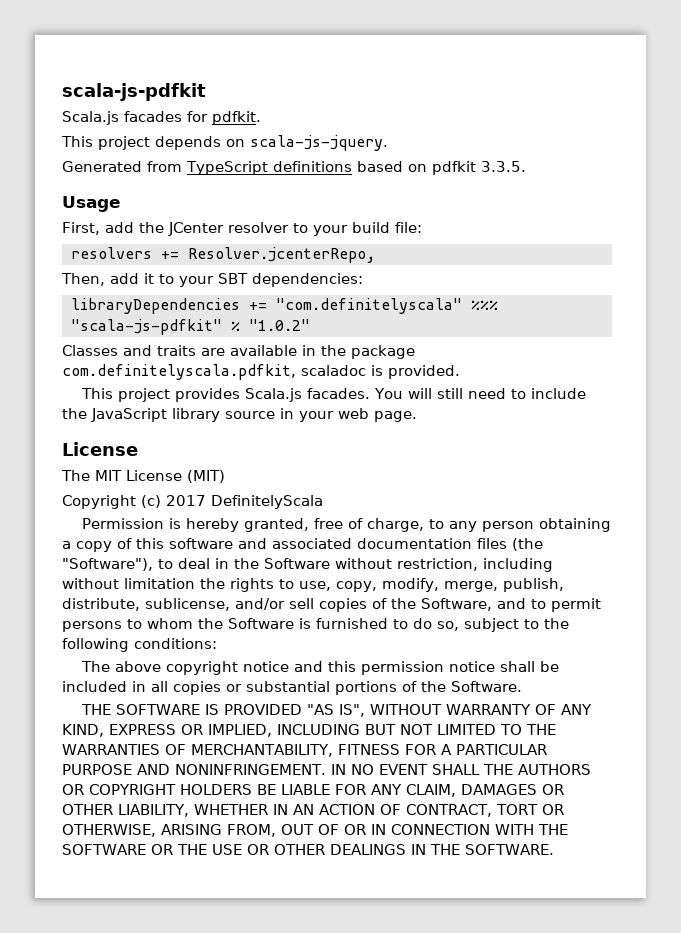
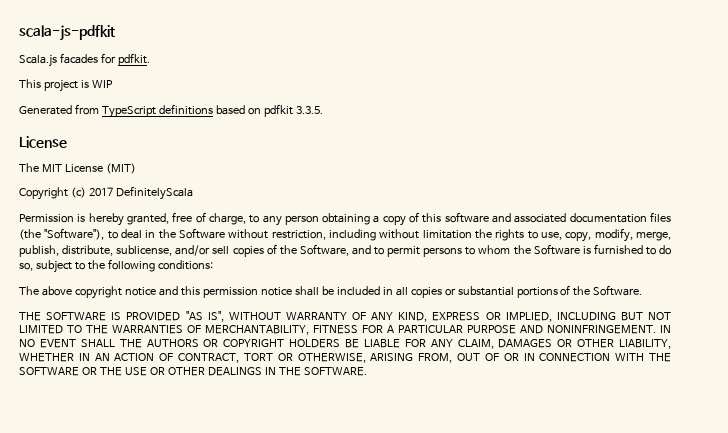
- This project depends on scala-js-jquery.
+ This project is WIP
- Usage
- First, add the JCenter resolver to your build file:
- resolvers += Resolver.jcenterRepo,
- Then, add it to your SBT dependencies:
- libraryDependencies += "com.definitelyscala" %%% "scala-js-pdfkit" % "1.0.2"
- Classes and traits are available in the package com.definitelyscala.pdfkit, scaladoc is provided.
- This project provides Scala.js facades. You will still need to include the JavaScript library source in your web page.

